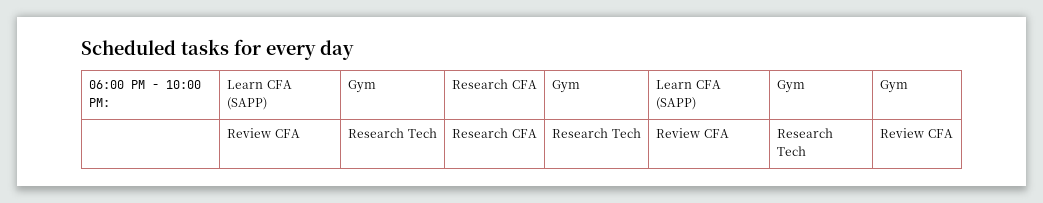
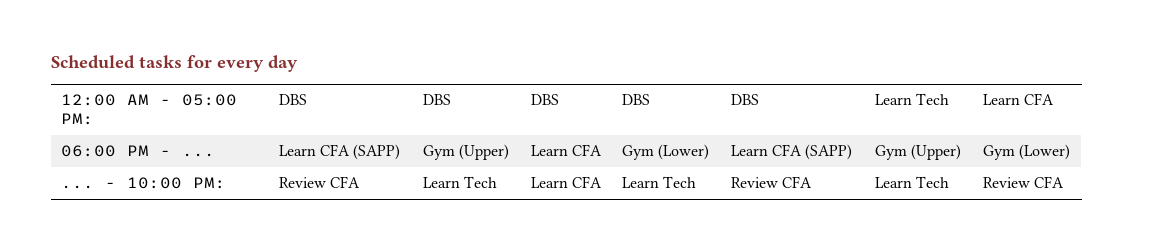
+ 12:00 AM - 05:00 PM: | DBS | DBS | DBS | DBS | DBS | Learn Tech | Learn CFA
- 06:00 PM - 10:00 PM: | Learn CFA (SAPP) | Gym | Research CFA | Gym | Learn CFA (SAPP) | Gym | Gym
- | Review CFA | Research Tech | Research CFA | Research Tech | Review CFA | Research Tech | Review CFA
+ 06:00 PM - ... | Learn CFA (SAPP) | Gym (Upper) | Learn CFA | Gym (Lower) | Learn CFA (SAPP) | Gym (Upper) | Gym (Lower)
+ ... - 10:00 PM: | Review CFA | Learn Tech | Learn CFA | Learn Tech | Review CFA | Learn Tech | Review CFA

